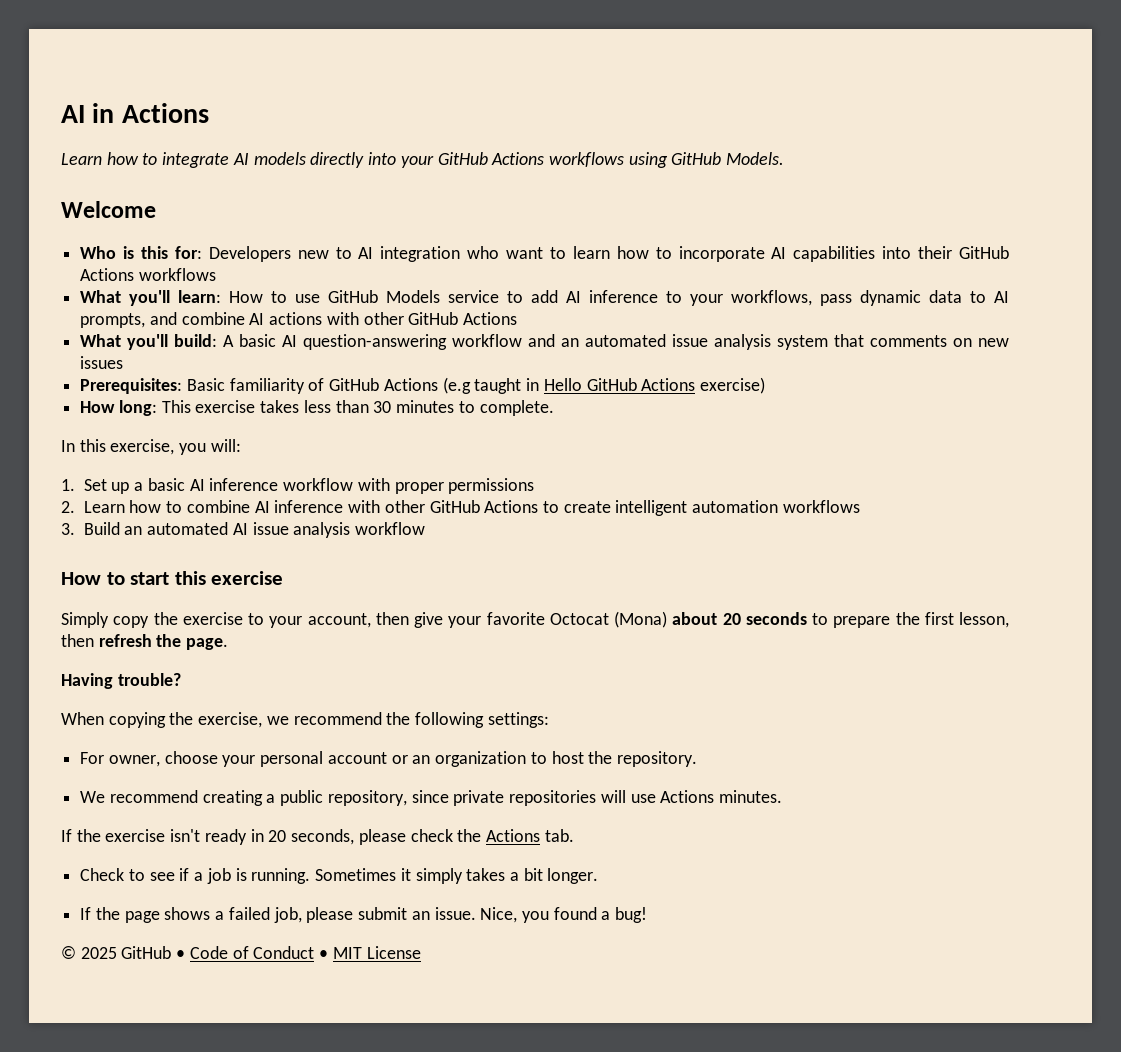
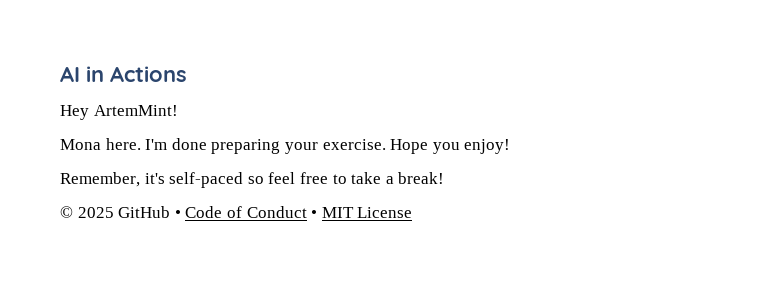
- Learn how to integrate AI models directly into your GitHub Actions workflows using GitHub Models.
- Welcome
- Who is this for: Developers new to AI integration who want to learn how to incorporate AI capabilities into their GitHub Actions workflows
- What you'll learn: How to use GitHub Models service to add AI inference to your workflows, pass dynamic data to AI prompts, and combine AI actions with other GitHub Actions
- What you'll build: A basic AI question-answering workflow and an automated issue analysis system that comments on new issues
- Prerequisites: Basic familiarity of GitHub Actions (e.g taught in Hello GitHub Actions exercise)
- How long: This exercise takes less than 30 minutes to complete.
- In this exercise, you will:
- 1. Set up a basic AI inference workflow with proper permissions
- 2. Learn how to combine AI inference with other GitHub Actions to create intelligent automation workflows
- 3. Build an automated AI issue analysis workflow
- How to start this exercise
- Simply copy the exercise to your account, then give your favorite Octocat (Mona) about 20 seconds to prepare the first lesson, then refresh the page.
- Having trouble?
- When copying the exercise, we recommend the following settings:
- For owner, choose your personal account or an organization to host the repository.
- We recommend creating a public repository, since private repositories will use Actions minutes.
- If the exercise isn't ready in 20 seconds, please check the Actions tab.
- Check to see if a job is running. Sometimes it simply takes a bit longer.
- If the page shows a failed job, please submit an issue. Nice, you found a bug!
+ Hey ArtemMint!
+ Mona here. I'm done preparing your exercise. Hope you enjoy!
+ Remember, it's self-paced so feel free to take a break!

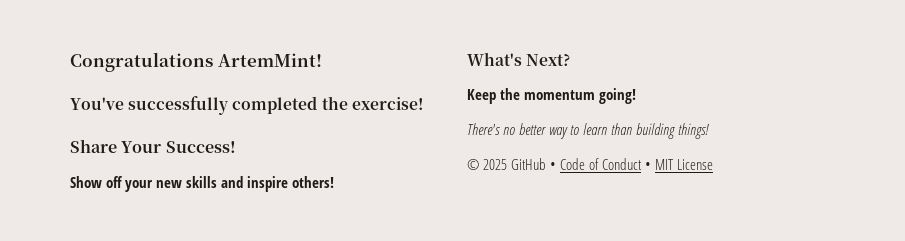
- AI in Actions
- Hey ArtemMint!
- Mona here. I'm done preparing your exercise. Hope you enjoy!
- Remember, it's self-paced so feel free to take a break!
+ Congratulations ArtemMint!
+ You've successfully completed the exercise!
+ Share Your Success!
+ Show off your new skills and inspire others!
+ What's Next?
+ Keep the momentum going!
+ There's no better way to learn than building things!

